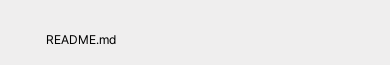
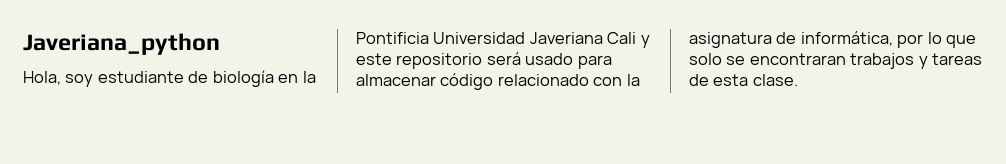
- README.md
+ Javeriana_python
+ Hola, soy estudiante de biología en la Pontificia Universidad Javeriana Cali y este repositorio será usado para almacenar código relacionado con la asignatura de informática, por lo que solo se encontraran trabajos y tareas de esta clase.

